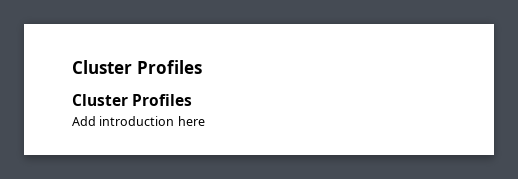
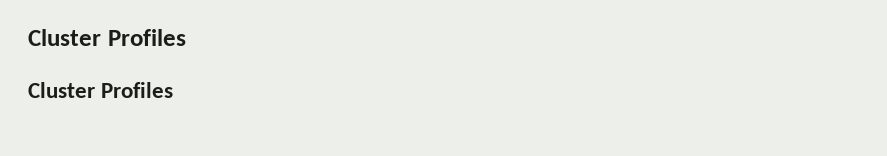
- Add introduction here

